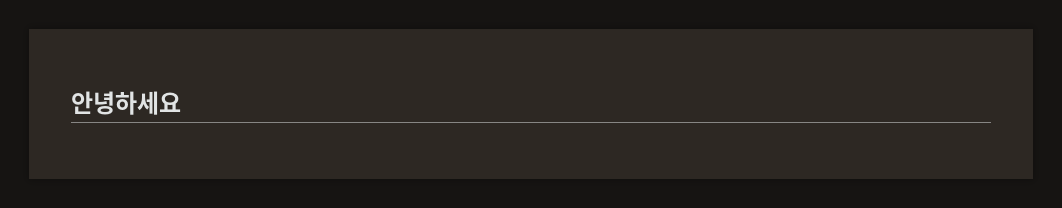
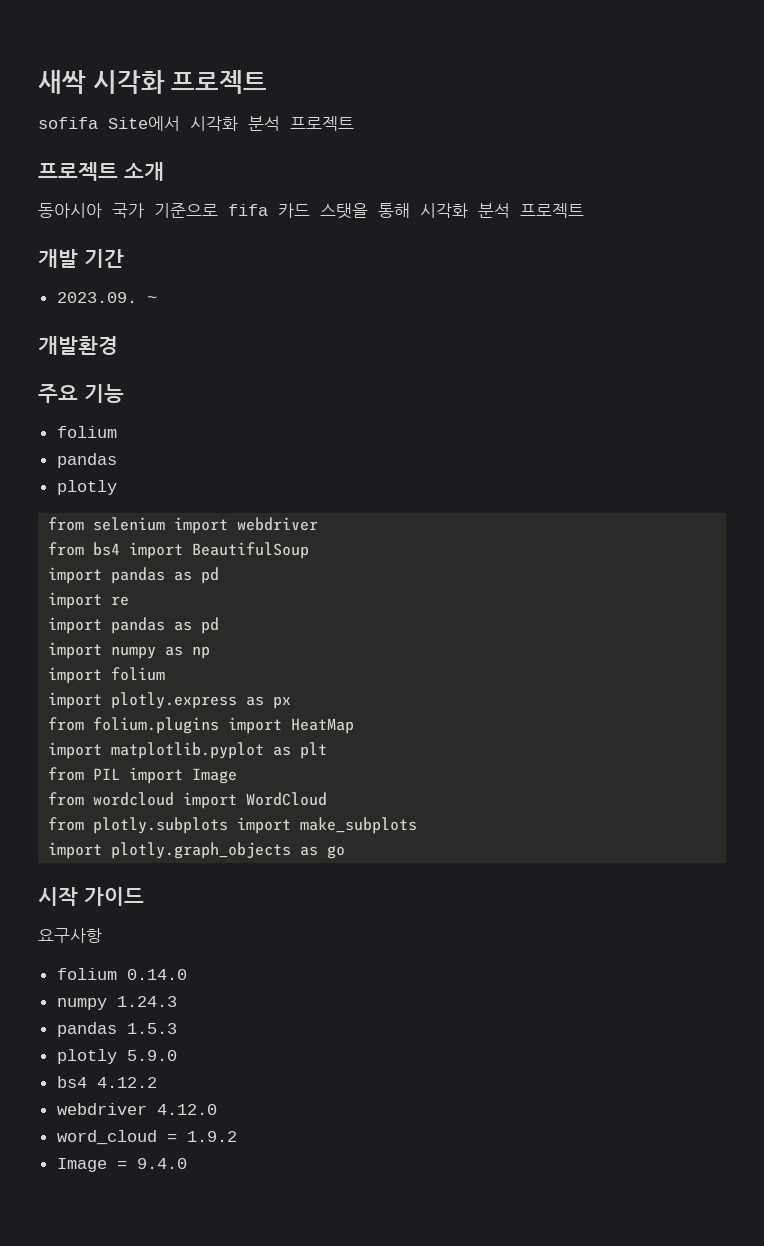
- 안녕하세요
+ 새싹 시각화 프로젝트
+ sofifa Site에서 시각화 분석 프로젝트
+ 프로젝트 소개
+ 동아시아 국가 기준으로 fifa 카드 스탯을 통해 시각화 분석 프로젝트
+ 개발 기간
+ 2023.09. ~
+ 개발환경
+ 주요 기능
+ folium
+ pandas
+ plotly
+ from selenium import webdriver
+ from bs4 import BeautifulSoup
+ import pandas as pd
+ import re
+ import pandas as pd
+ import numpy as np
+ import folium
+ import plotly.express as px
+ from folium.plugins import HeatMap
+ import matplotlib.pyplot as plt
+ from PIL import Image
+ from wordcloud import WordCloud
+ from plotly.subplots import make_subplots
+ import plotly.graph_objects as go
+ 시작 가이드
+ 요구사항
+ folium 0.14.0
+ numpy 1.24.3
+ pandas 1.5.3
+ plotly 5.9.0
+ bs4 4.12.2
+ webdriver 4.12.0
+ word_cloud = 1.9.2
+ Image = 9.4.0

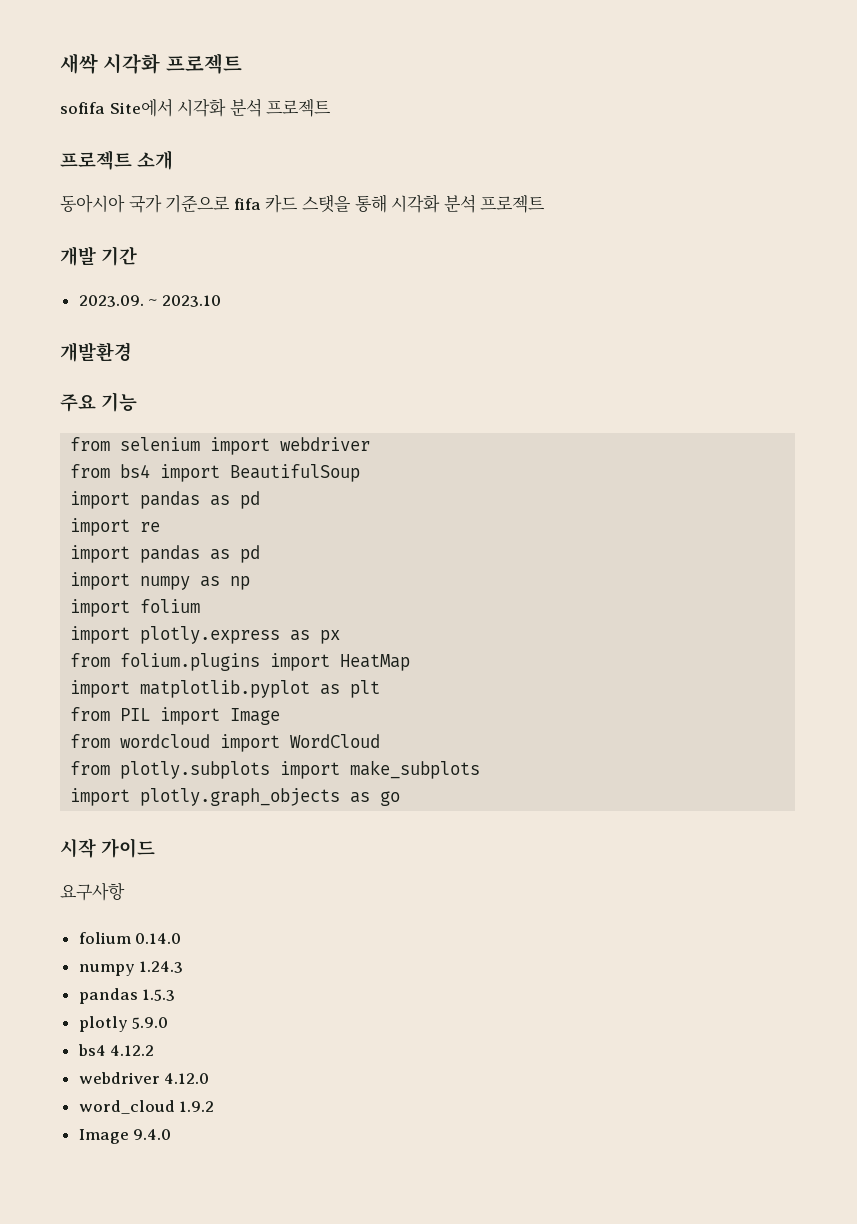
- 2023.09. ~
+ 2023.09. ~ 2023.10
  주요 기능
- folium
- pandas
- plotly
- word_cloud = 1.9.2
+ word_cloud 1.9.2
- Image = 9.4.0
+ Image 9.4.0

